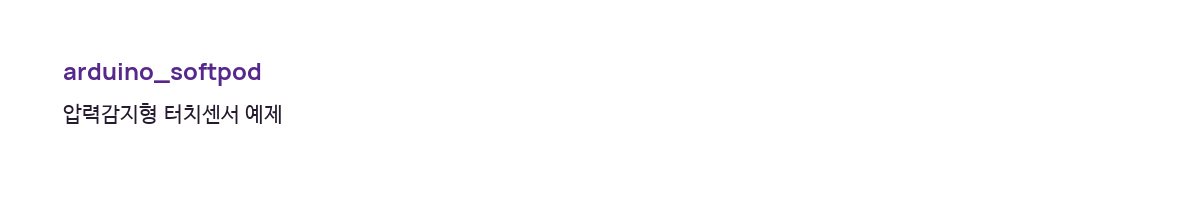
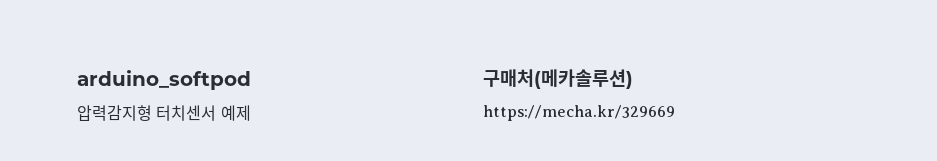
+ 구매처(메카솔루션)
+ https://mecha.kr/329669

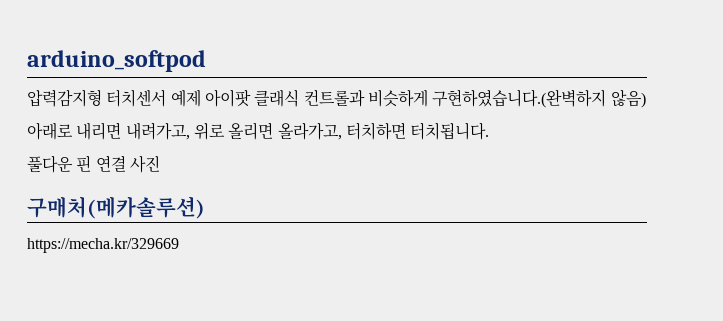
- 압력감지형 터치센서 예제
+ 압력감지형 터치센서 예제 아이팟 클래식 컨트롤과 비슷하게 구현하였습니다.(완벽하지 않음)
+ 아래로 내리면 내려가고, 위로 올리면 올라가고, 터치하면 터치됩니다.
+ 풀다운 핀 연결 사진

